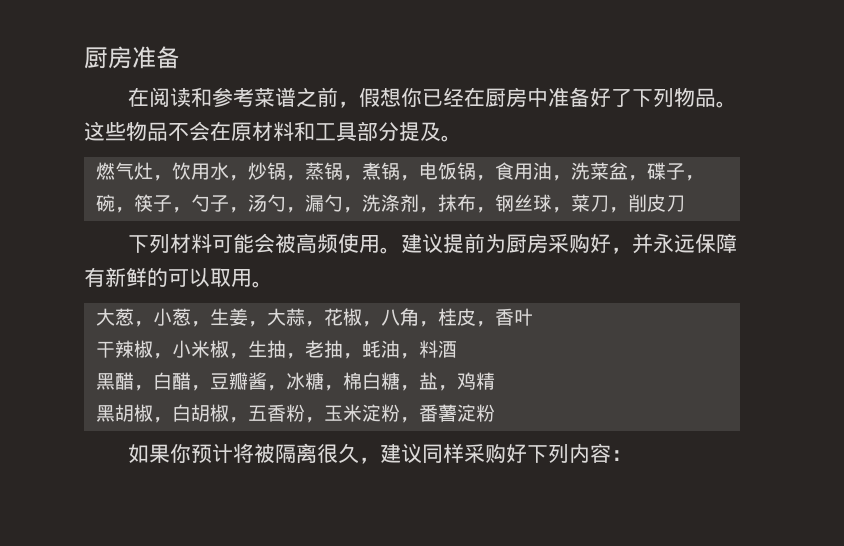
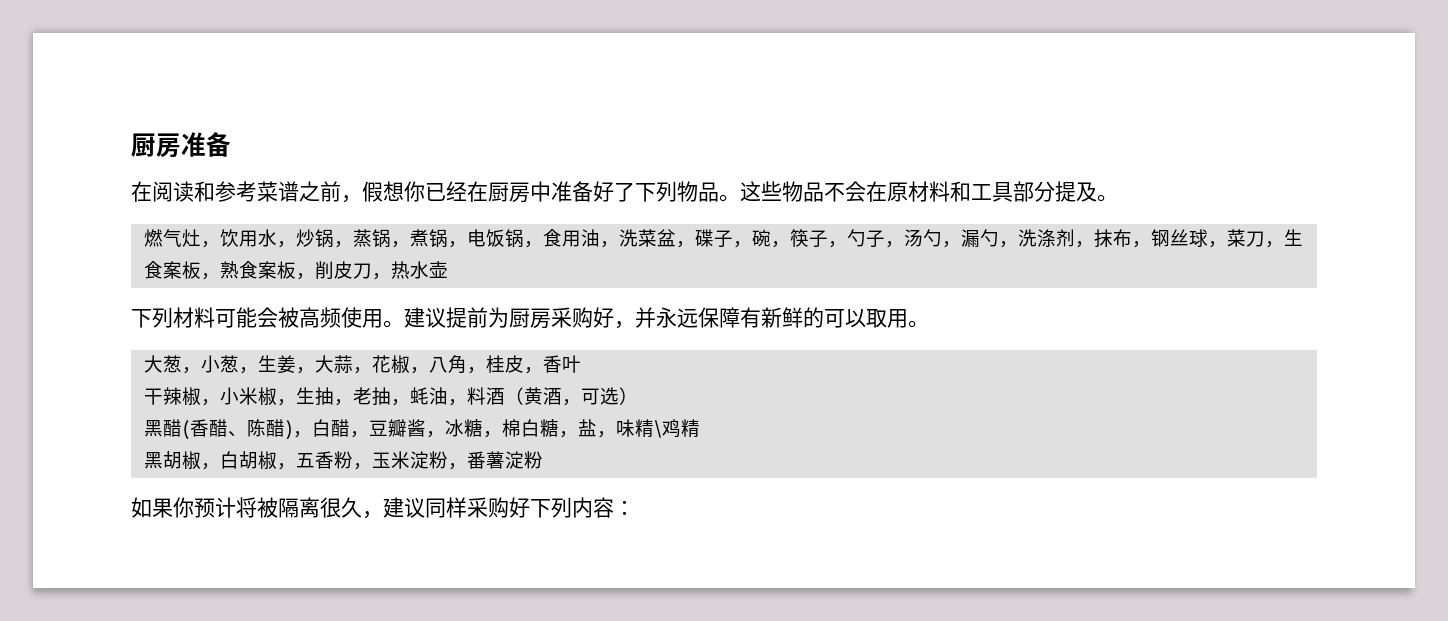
- 燃气灶，饮用水，炒锅，蒸锅，煮锅，电饭锅，食用油，洗菜盆，碟子，碗，筷子，勺子，汤勺，漏勺，洗涤剂，抹布，钢丝球，菜刀，削皮刀
+ 燃气灶，饮用水，炒锅，蒸锅，煮锅，电饭锅，食用油，洗菜盆，碟子，碗，筷子，勺子，汤勺，漏勺，洗涤剂，抹布，钢丝球，菜刀，生食案板，熟食案板，削皮刀，热水壶
- 干辣椒，小米椒，生抽，老抽，蚝油，料酒
- 黑醋，白醋，豆瓣酱，冰糖，棉白糖，盐，鸡精
+ 干辣椒，小米椒，生抽，老抽，蚝油，料酒（黄酒，可选）
+ 黑醋(香醋、陈醋)，白醋，豆瓣酱，冰糖，棉白糖，盐，味精\鸡精

